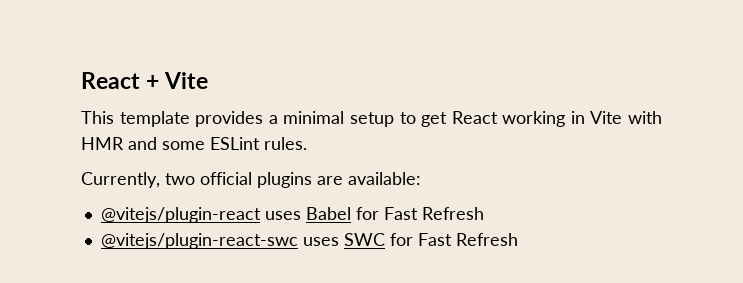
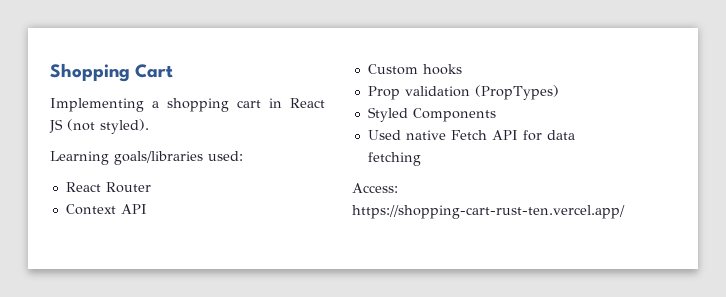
- React + Vite
- This template provides a minimal setup to get React working in Vite with HMR and some ESLint rules.
- Currently, two official plugins are available:
- @vitejs/plugin-react uses Babel for Fast Refresh
- @vitejs/plugin-react-swc uses SWC for Fast Refresh
+ Shopping Cart
+ Implementing a shopping cart in React JS (not styled).
+ Learning goals/libraries used:
+ React Router
+ Context API
+ Custom hooks
+ Prop validation (PropTypes)
+ Styled Components
+ Used native Fetch API for data fetching
+ Access: https://shopping-cart-rust-ten.vercel.app/

